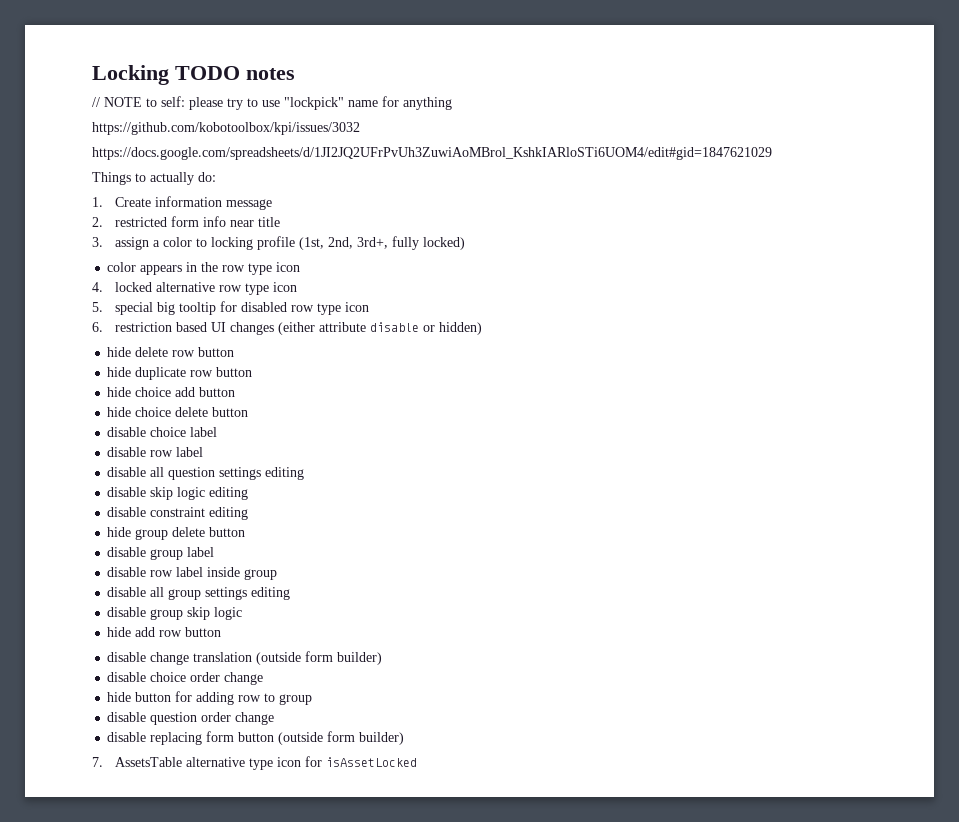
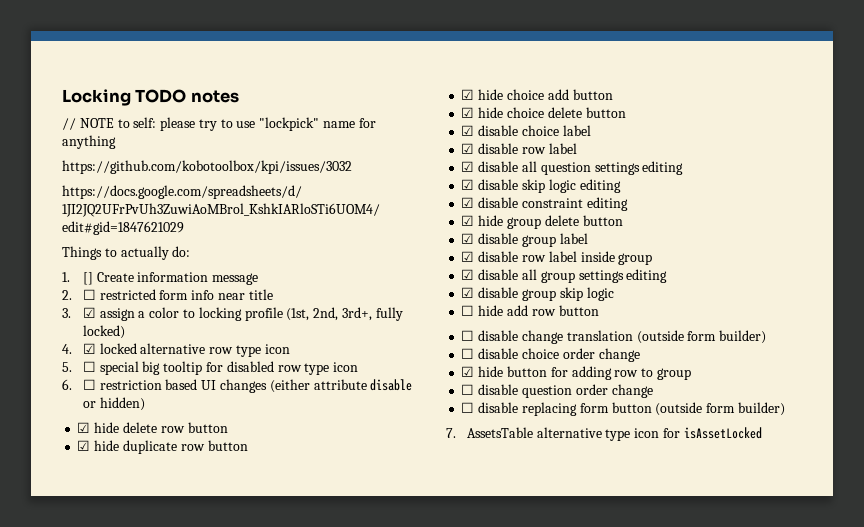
- 1. Create information message
+ 1. [] Create information message
- 2. restricted form info near title
+ 2. ☐ restricted form info near title
- 3. assign a color to locking profile (1st, 2nd, 3rd+, fully locked)
+ 3. ☑ assign a color to locking profile (1st, 2nd, 3rd+, fully locked)
- color appears in the row type icon
- 4. locked alternative row type icon
+ 4. ☑ locked alternative row type icon
- 5. special big tooltip for disabled row type icon
+ 5. ☐ special big tooltip for disabled row type icon
- 6. restriction based UI changes (either attribute disable or hidden)
+ 6. ☐ restriction based UI changes (either attribute disable or hidden)
- hide delete row button
+ ☑ hide delete row button
- hide duplicate row button
+ ☑ hide duplicate row button
- hide choice add button
+ ☑ hide choice add button
- hide choice delete button
+ ☑ hide choice delete button
- disable choice label
- disable row label
+ ☑ disable choice label
+ ☑ disable row label
- disable all question settings editing
+ ☑ disable all question settings editing
- disable skip logic editing
+ ☑ disable skip logic editing
- disable constraint editing
+ ☑ disable constraint editing
- hide group delete button
+ ☑ hide group delete button
- disable group label
+ ☑ disable group label
- disable row label inside group
+ ☑ disable row label inside group
- disable all group settings editing
+ ☑ disable all group settings editing
- disable group skip logic
+ ☑ disable group skip logic
- hide add row button
+ ☐ hide add row button
- disable change translation (outside form builder)
+ ☐ disable change translation (outside form builder)
- disable choice order change
+ ☐ disable choice order change
- hide button for adding row to group
+ ☑ hide button for adding row to group
- disable question order change
+ ☐ disable question order change
- disable replacing form button (outside form builder)
+ ☐ disable replacing form button (outside form builder)

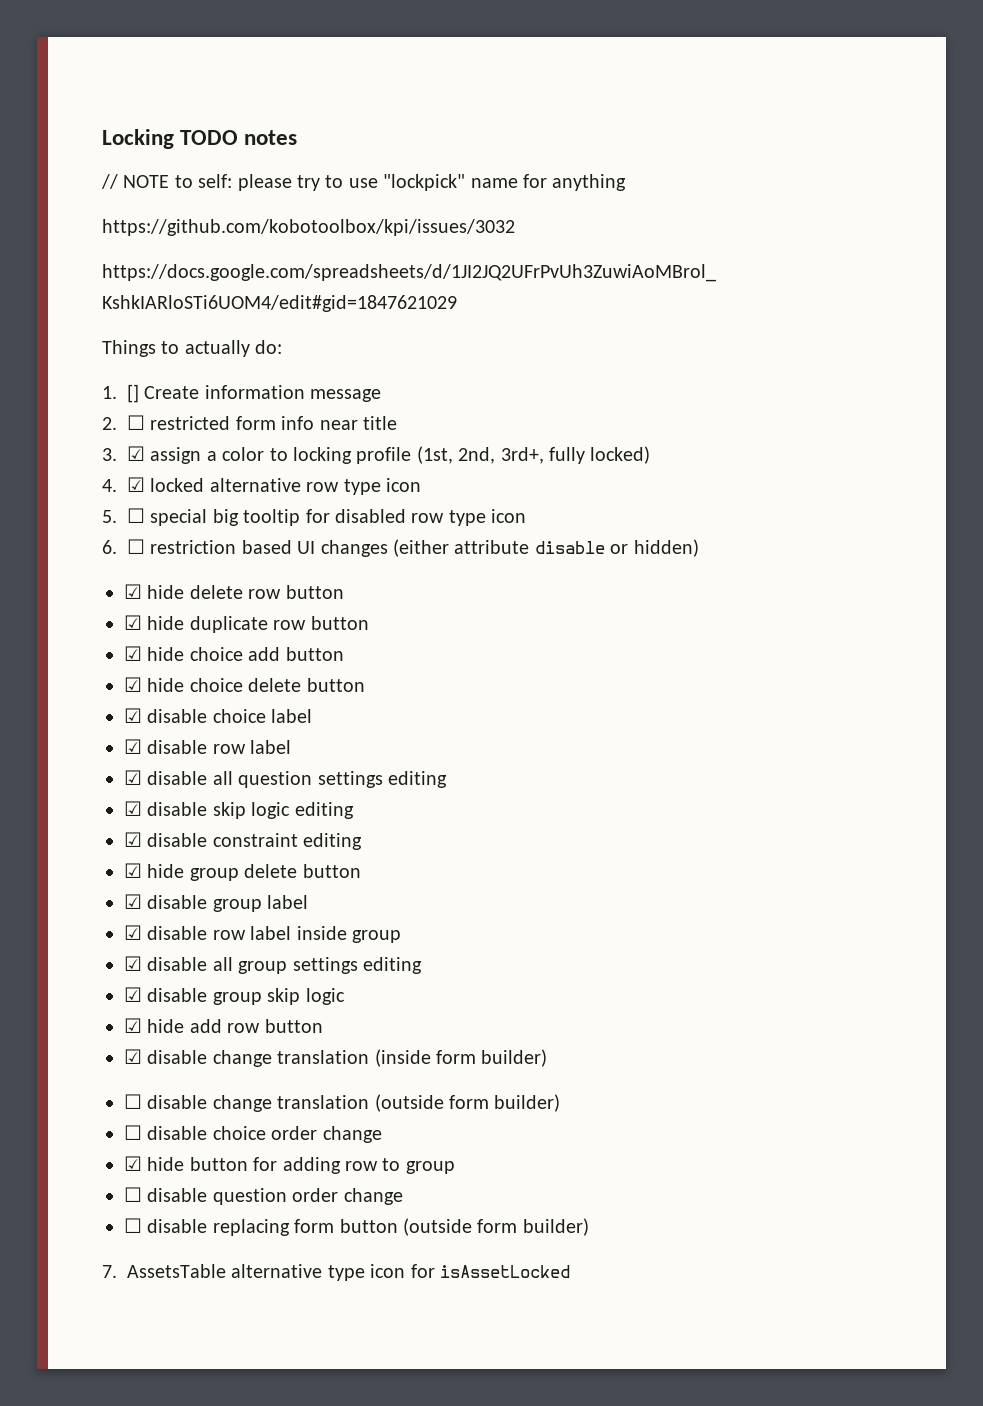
- ☐ hide add row button
+ ☑ hide add row button
+ ☑ disable change translation (inside form builder)

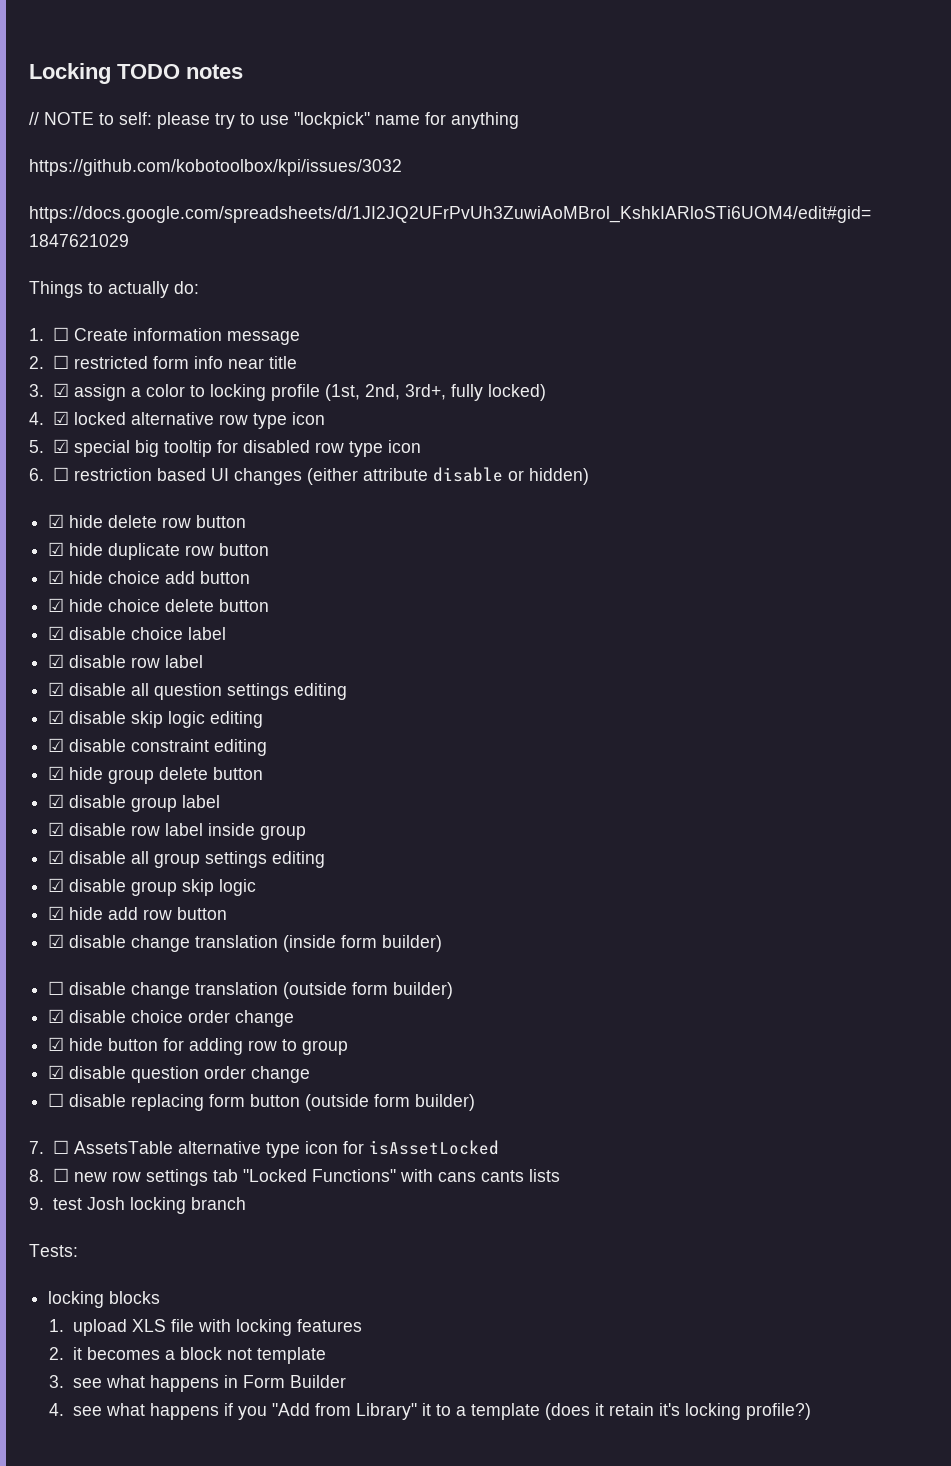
- 1. [] Create information message
+ 1. ☐ Create information message
- 5. ☐ special big tooltip for disabled row type icon
+ 5. ☑ special big tooltip for disabled row type icon
- ☐ disable choice order change
+ ☑ disable choice order change
- ☐ disable question order change
+ ☑ disable question order change
- 7. AssetsTable alternative type icon for isAssetLocked
+ 7. ☐ AssetsTable alternative type icon for isAssetLocked
+ 8. ☐ new row settings tab "Locked Functions" with cans cants lists
+ 9. test Josh locking branch
+ Tests:
+ locking blocks
+ 1. upload XLS file with locking features
+ 2. it becomes a block not template
+ 3. see what happens in Form Builder
+ 4. see what happens if you "Add from Library" it to a template (does it retain it's locking profile?)

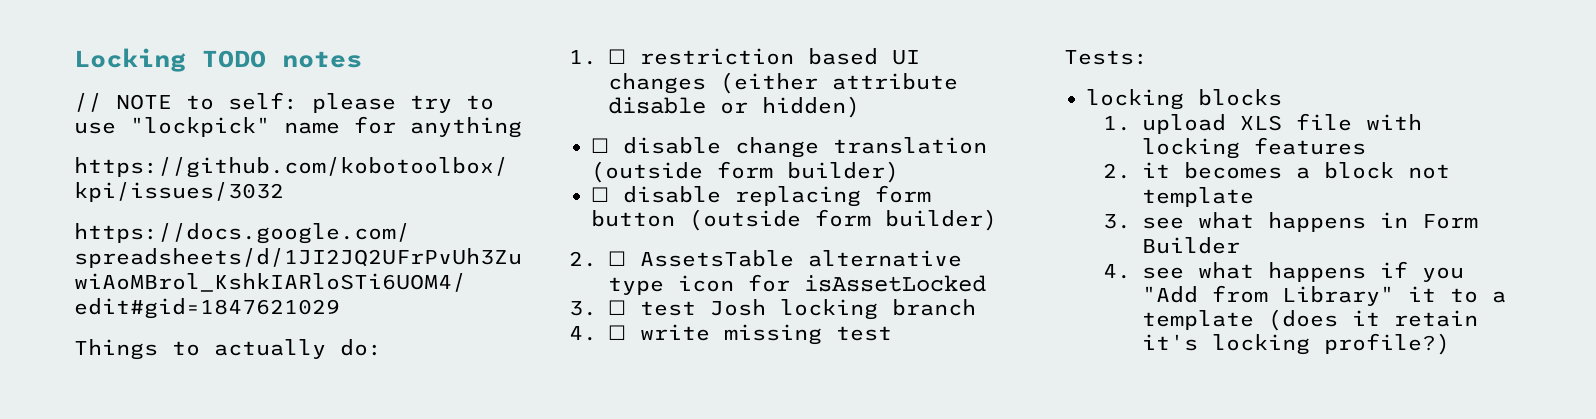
- 1. ☐ Create information message
- 2. ☐ restricted form info near title
- 3. ☑ assign a color to locking profile (1st, 2nd, 3rd+, fully locked)
- 4. ☑ locked alternative row type icon
- 5. ☑ special big tooltip for disabled row type icon
- 6. ☐ restriction based UI changes (either attribute disable or hidden)
+ 1. ☐ restriction based UI changes (either attribute disable or hidden)
- ☑ hide delete row button
- ☑ hide duplicate row button
- ☑ hide choice add button
- ☑ hide choice delete button
- ☑ disable choice label
- ☑ disable row label
- ☑ disable all question settings editing
- ☑ disable skip logic editing
- ☑ disable constraint editing
- ☑ hide group delete button
- ☑ disable group label
- ☑ disable row label inside group
- ☑ disable all group settings editing
- ☑ disable group skip logic
- ☑ hide add row button
- ☑ disable change translation (inside form builder)
- ☑ disable choice order change
- ☑ hide button for adding row to group
- ☑ disable question order change
- 7. ☐ AssetsTable alternative type icon for isAssetLocked
+ 2. ☐ AssetsTable alternative type icon for isAssetLocked
- 8. ☐ new row settings tab "Locked Functions" with cans cants lists
- 9. test Josh locking branch
+ 3. ☐ test Josh locking branch
+ 4. ☐ write missing test

